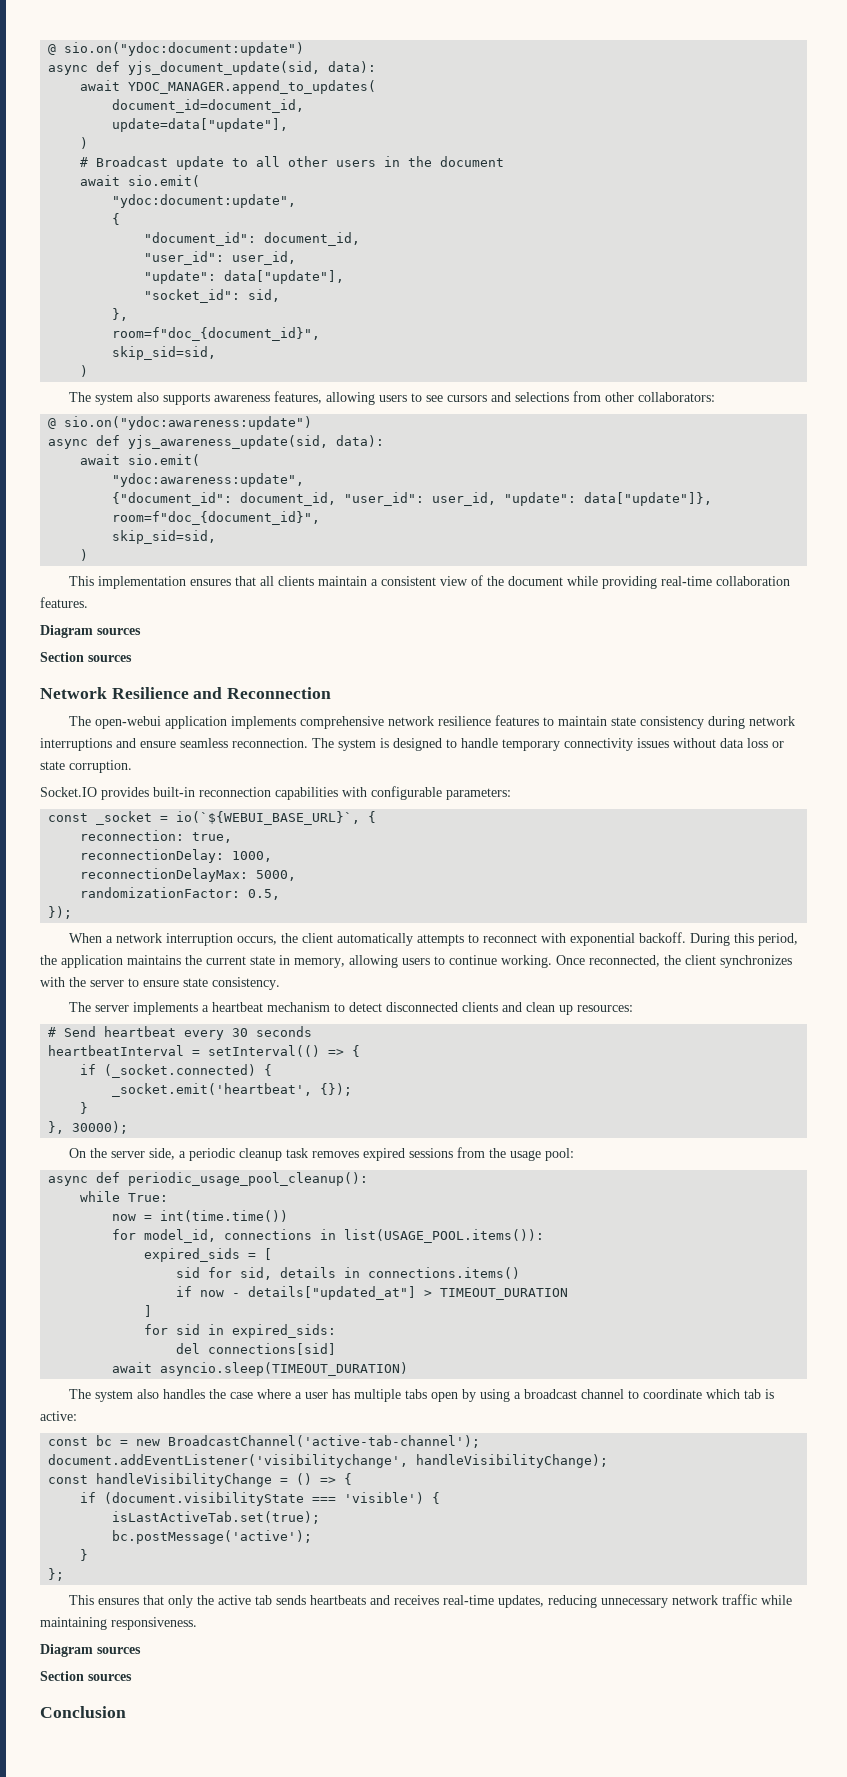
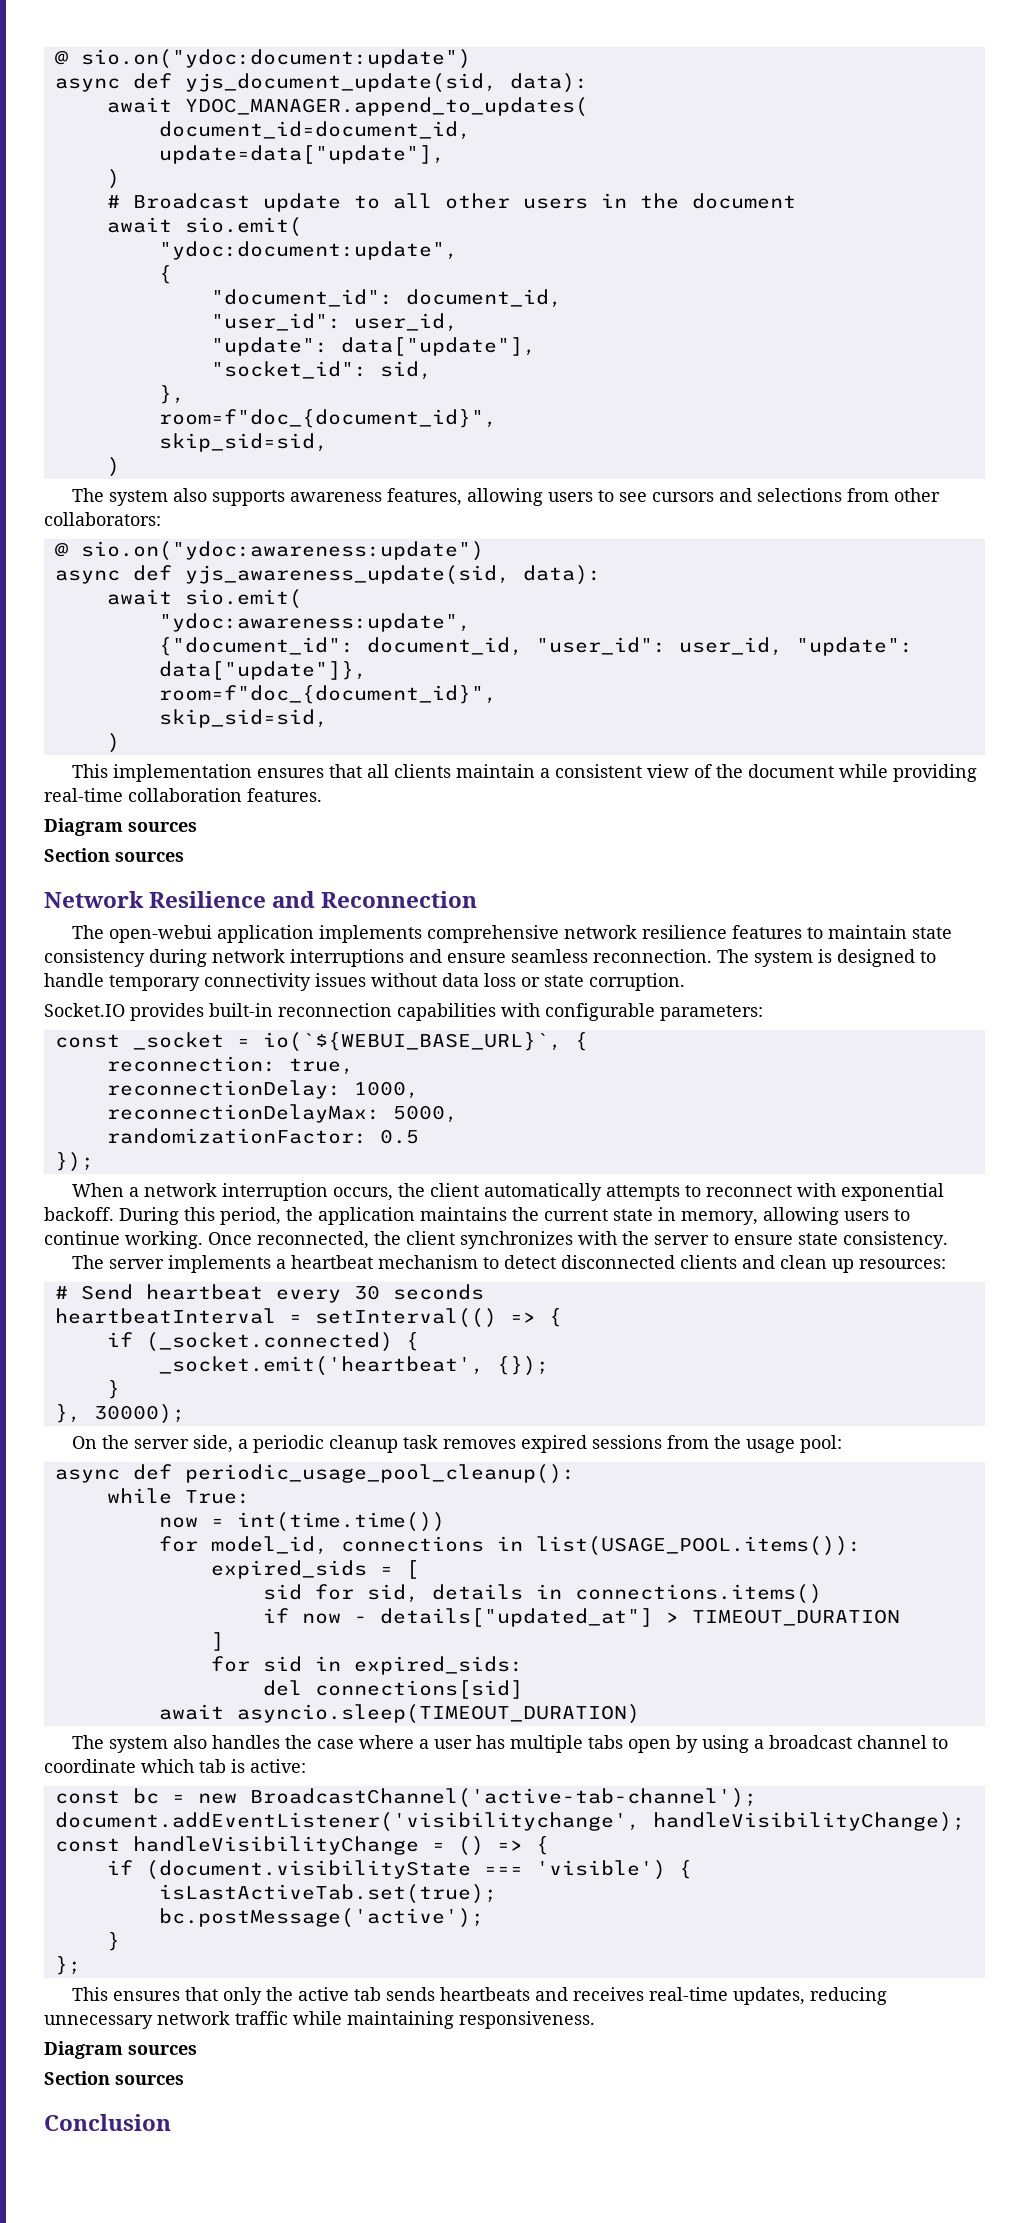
- randomizationFactor: 0.5,
+ randomizationFactor: 0.5

